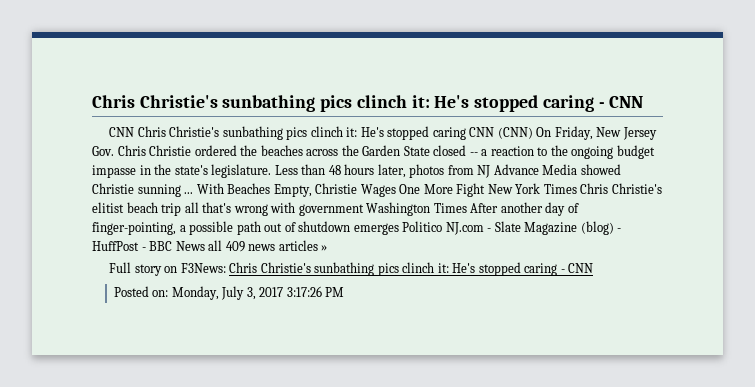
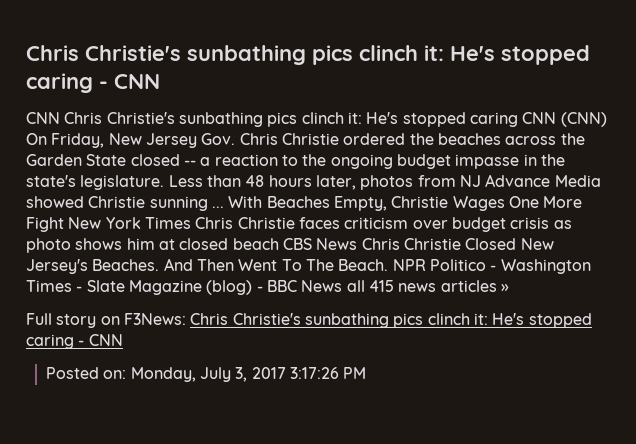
- With Beaches Empty, Christie Wages One More Fight New York Times Chris Christie's elitist beach trip all that's wrong with government Washington Times After another day of finger-pointing, a possible path out of shutdown emerges Politico NJ.com - Slate Magazine (blog) - HuffPost - BBC News all 409 news articles »
+ With Beaches Empty, Christie Wages One More Fight New York Times Chris Christie faces criticism over budget crisis as photo shows him at closed beach CBS News Chris Christie Closed New Jersey's Beaches. And Then Went To The Beach. NPR Politico - Washington Times - Slate Magazine (blog) - BBC News all 415 news articles »

